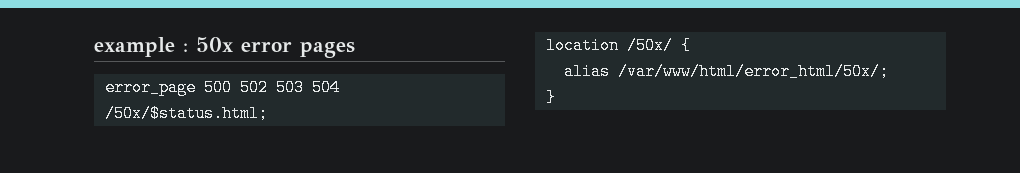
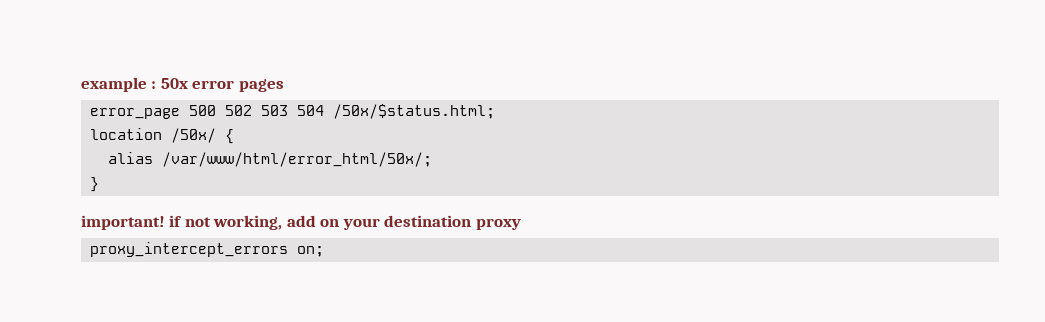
+ important! if not working, add on your destination proxy
+ proxy_intercept_errors on;

